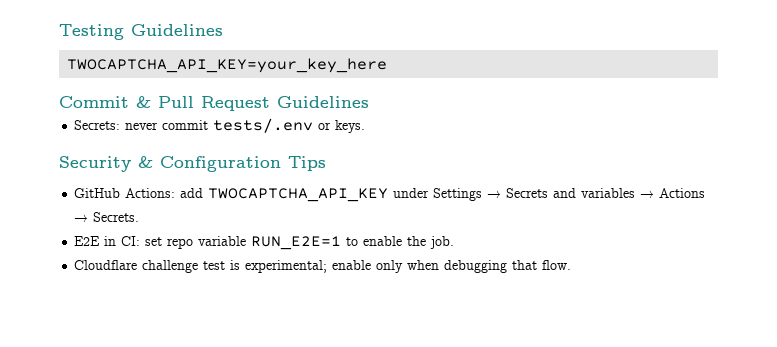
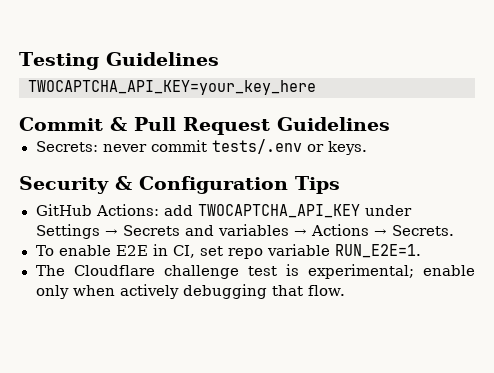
- E2E in CI: set repo variable RUN_E2E=1 to enable the job.
- Cloudflare challenge test is experimental; enable only when debugging that flow.
+ To enable E2E in CI, set repo variable RUN_E2E=1.
+ The Cloudflare challenge test is experimental; enable only when actively debugging that flow.

